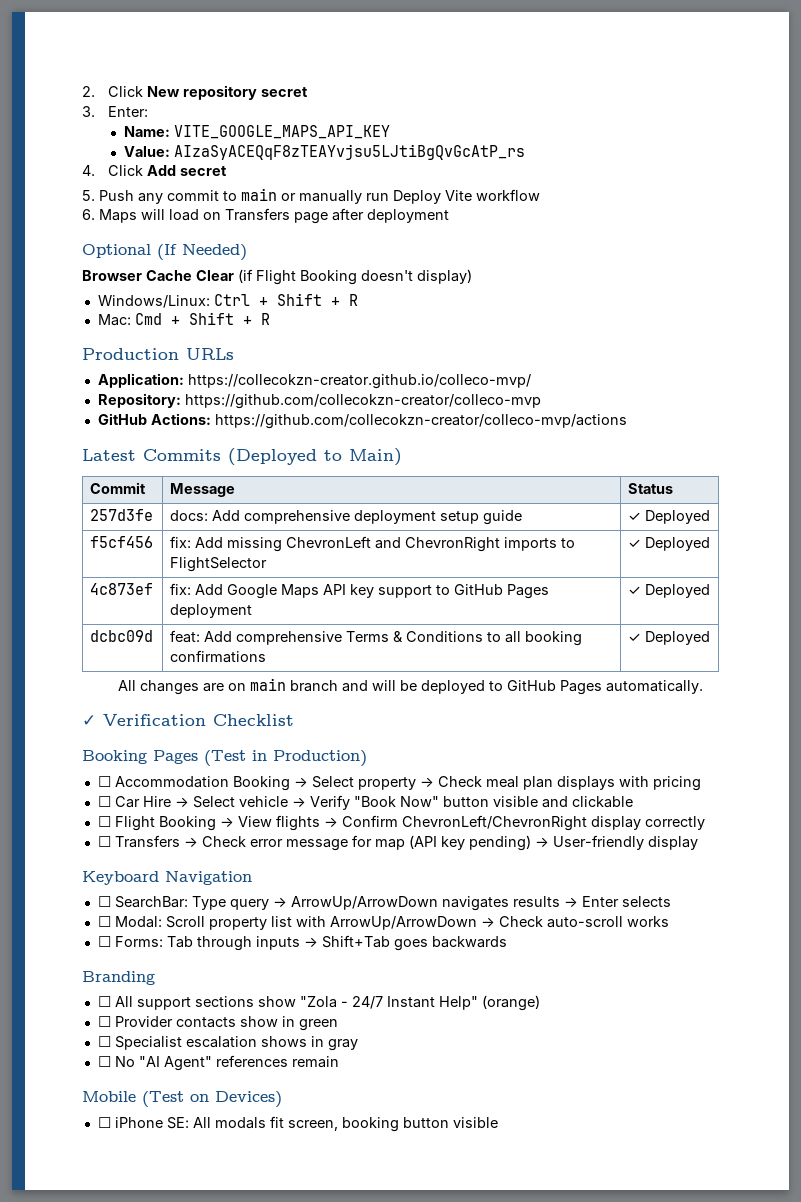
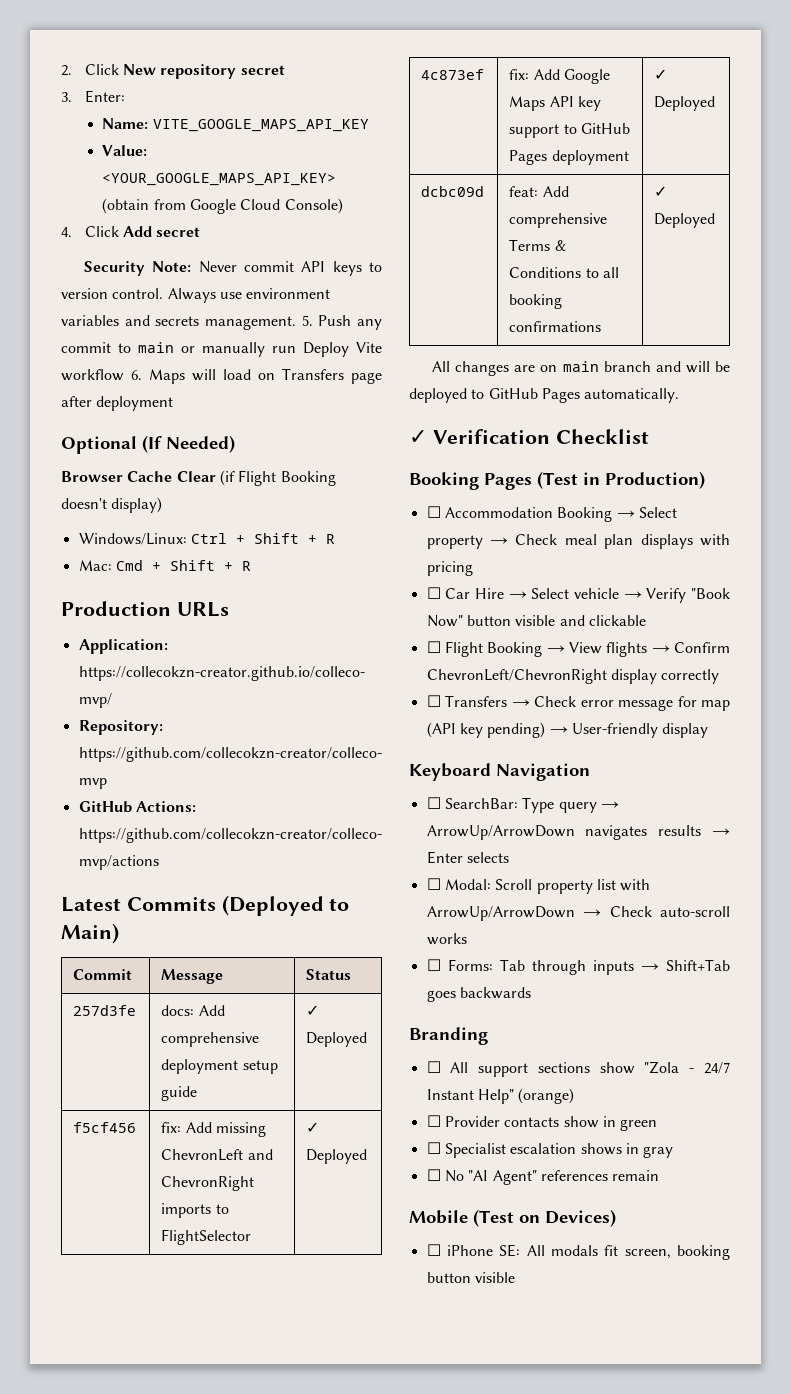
- Value: AIzaSyACEQqF8zTEAYvjsu5LJtiBgQvGcAtP_rs
+ Value: <YOUR_GOOGLE_MAPS_API_KEY> (obtain from Google Cloud Console)
  4. Click Add secret
- 5. Push any commit to main or manually run Deploy Vite workflow
- 6. Maps will load on Transfers page after deployment
+ Security Note: Never commit API keys to version control. Always use environment variables and secrets management. 5. Push any commit to main or manually run Deploy Vite workflow 6. Maps will load on Transfers page after deployment

